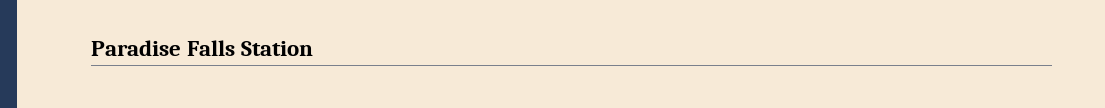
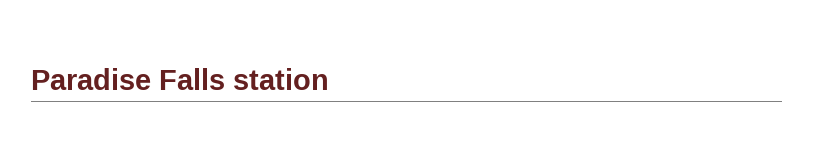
- Paradise Falls Station
+ Paradise Falls station

